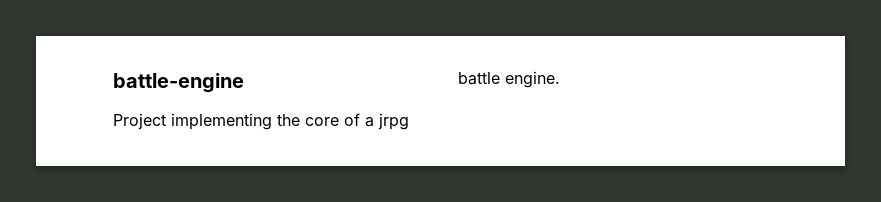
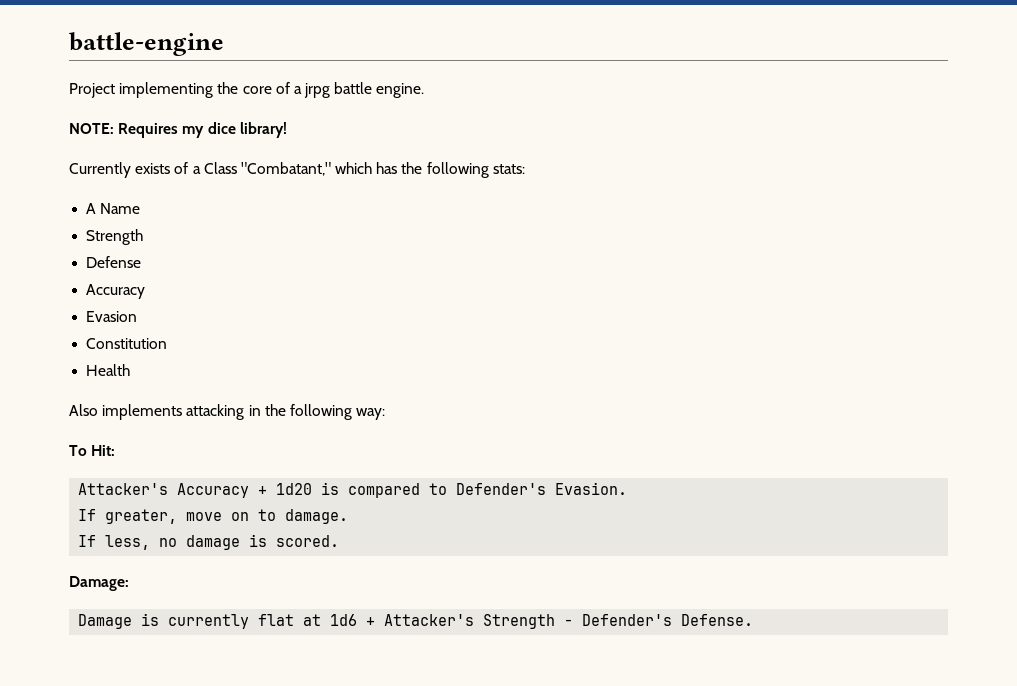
+ NOTE: Requires my dice library!
+ Currently exists of a Class "Combatant," which has the following stats:
+ A Name
+ Strength
+ Defense
+ Accuracy
+ Evasion
+ Constitution
+ Health
+ Also implements attacking in the following way:
+ To Hit:
+ Attacker's Accuracy + 1d20 is compared to Defender's Evasion.
+ If greater, move on to damage.
+ If less, no damage is scored.
+ Damage:
+ Damage is currently flat at 1d6 + Attacker's Strength - Defender's Defense.

